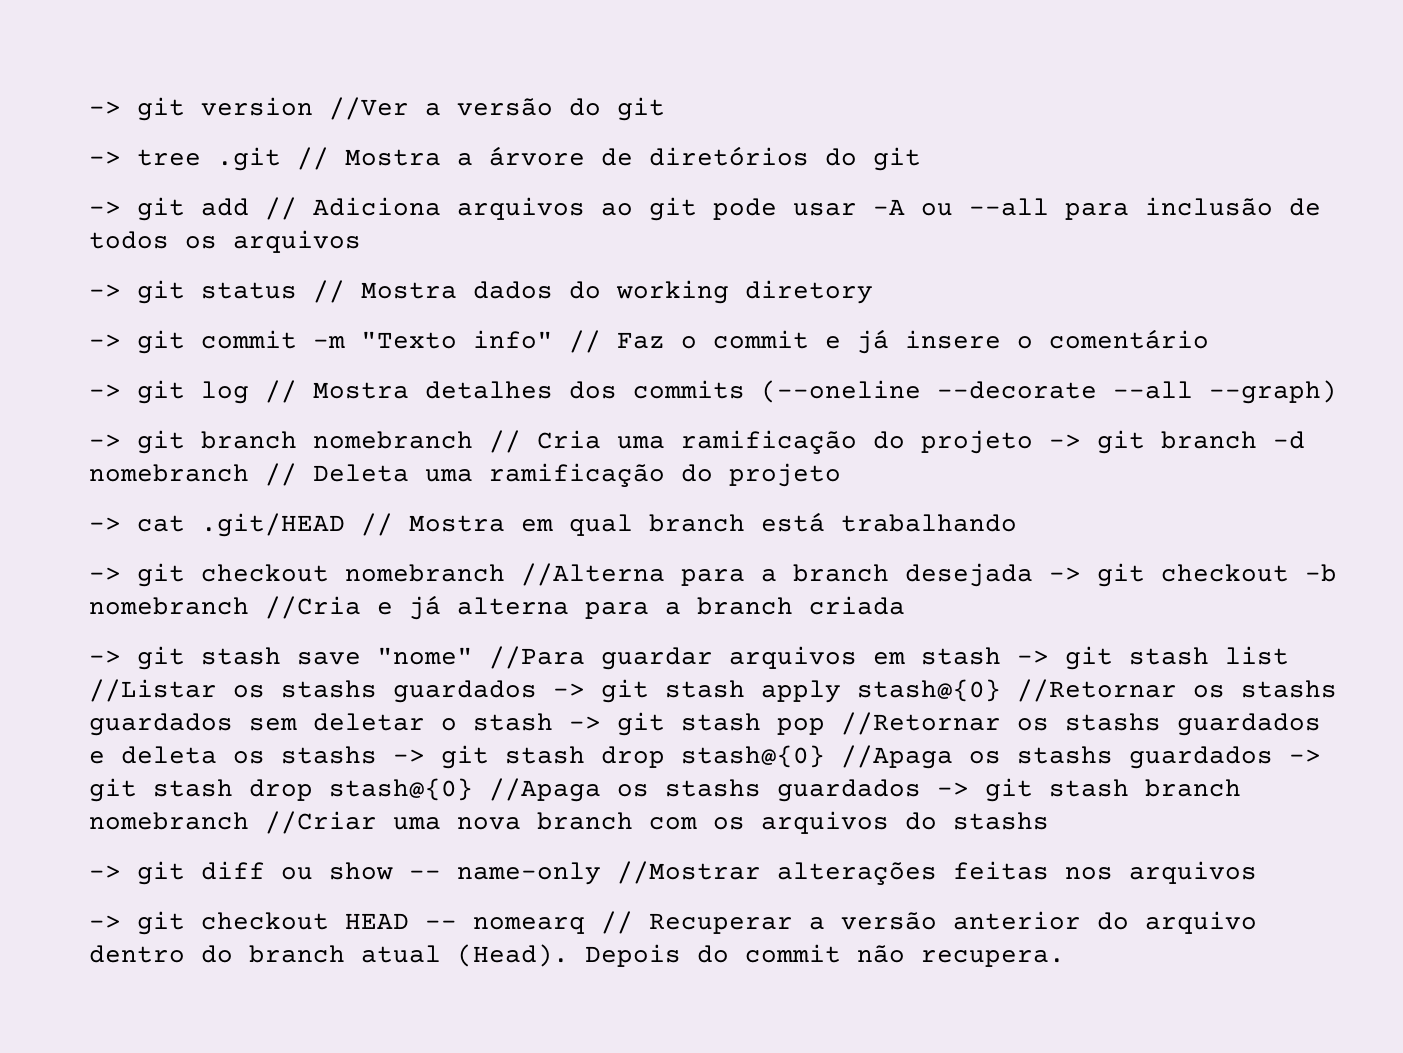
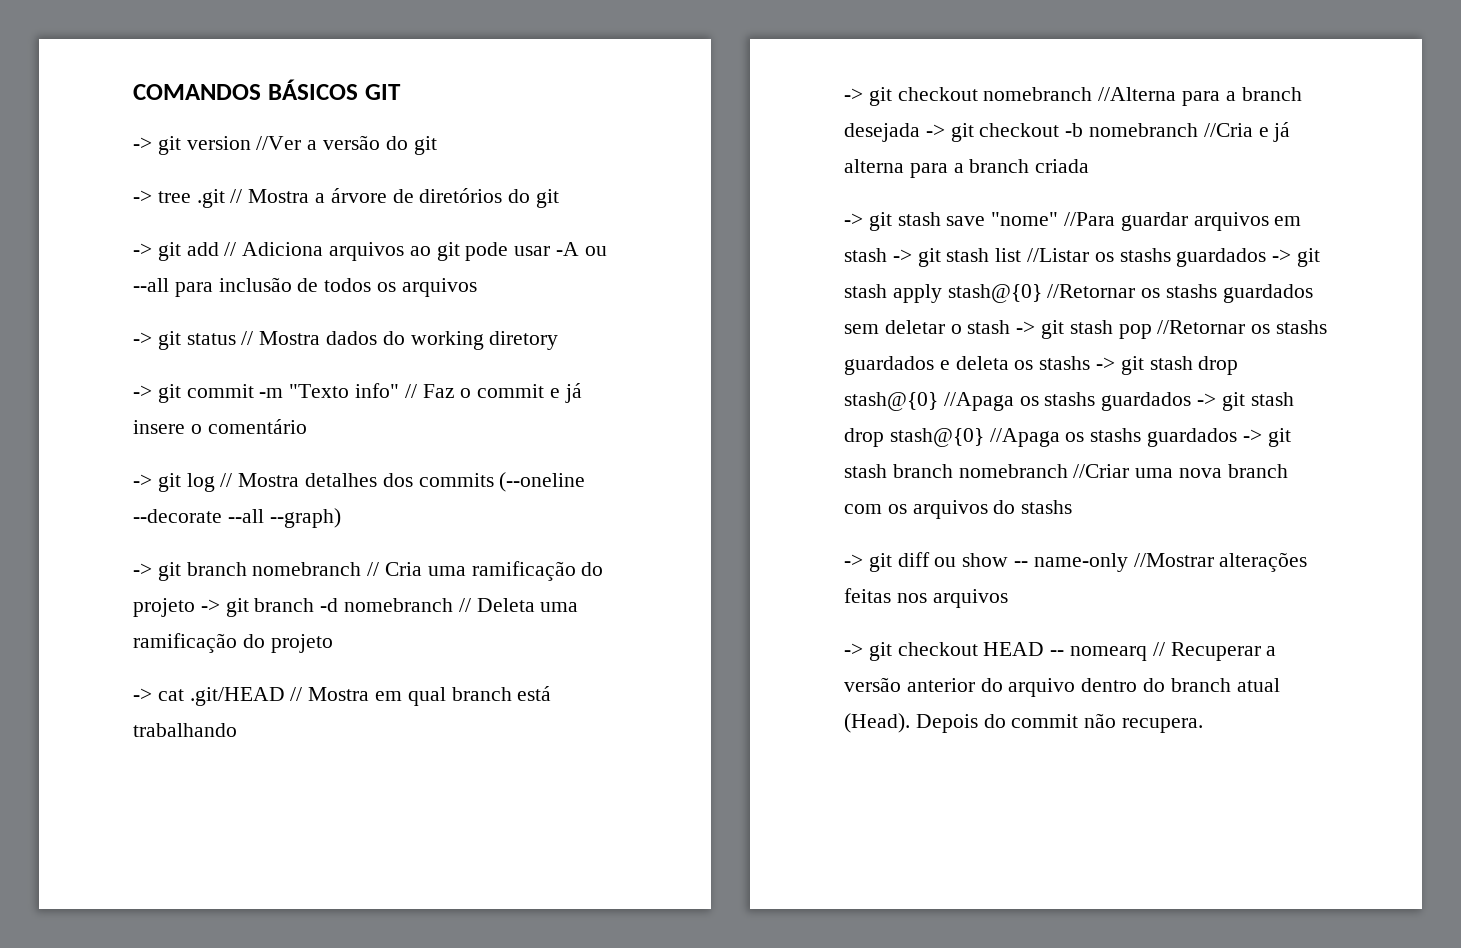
+ COMANDOS BÁSICOS GIT

